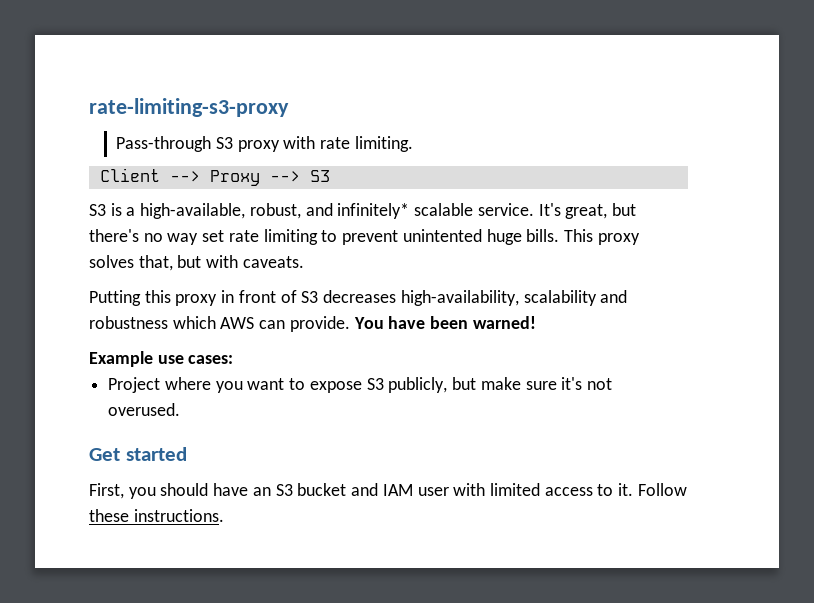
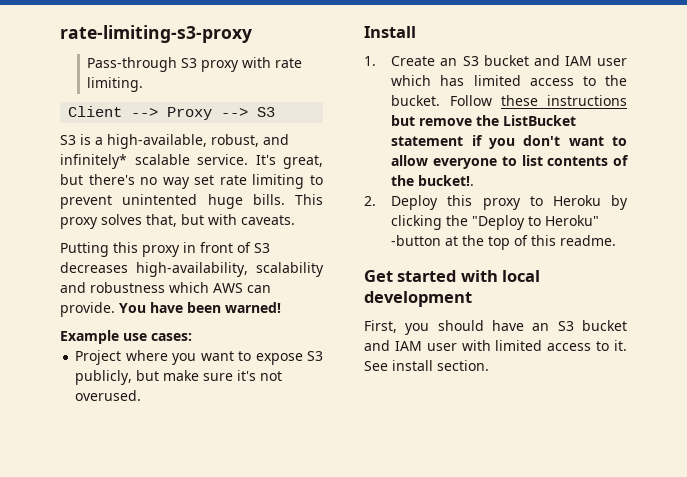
+ Install
+ 1. Create an S3 bucket and IAM user which has limited access to the bucket. Follow these instructions but remove the ListBucket statement if you don't want to allow everyone to list contents of the bucket!.
+ 2. Deploy this proxy to Heroku by clicking the "Deploy to Heroku" -button at the top of this readme.
- Get started
+ Get started with local development
- Follow these instructions.
+ See install section.

